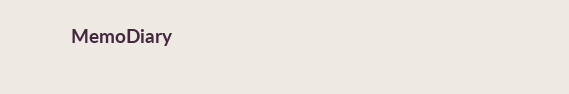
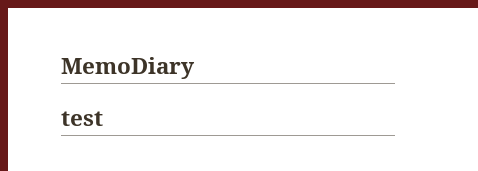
+ test

